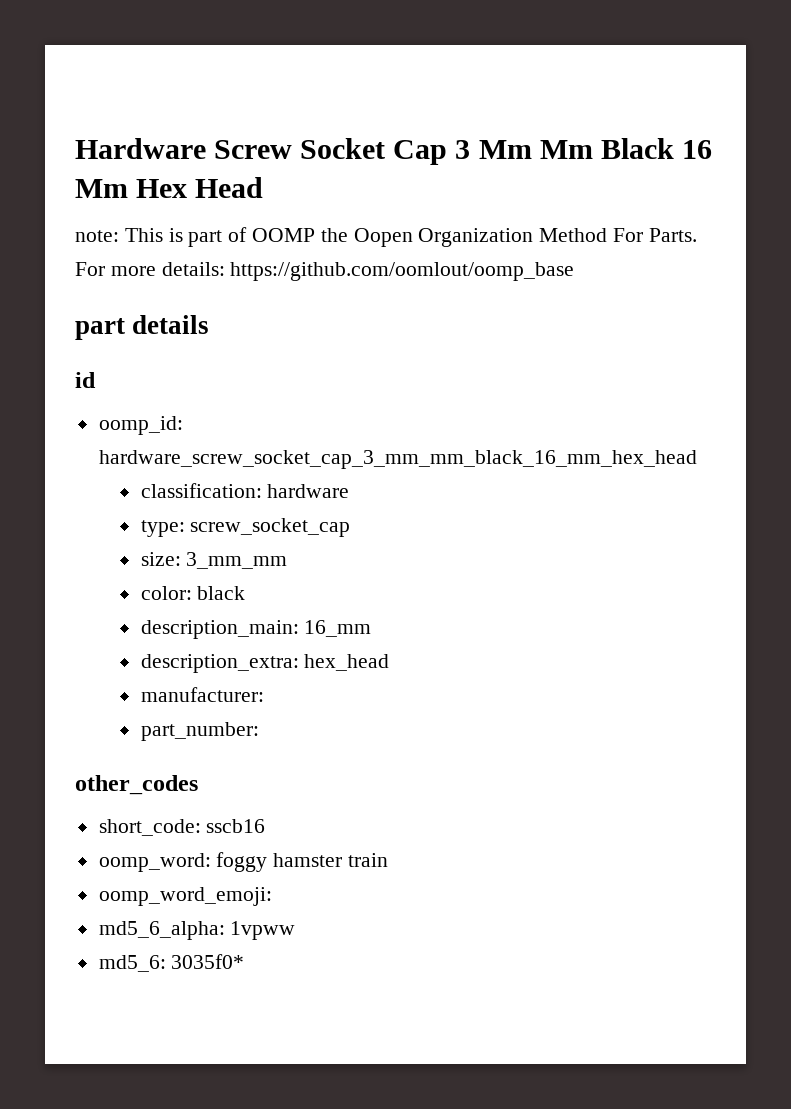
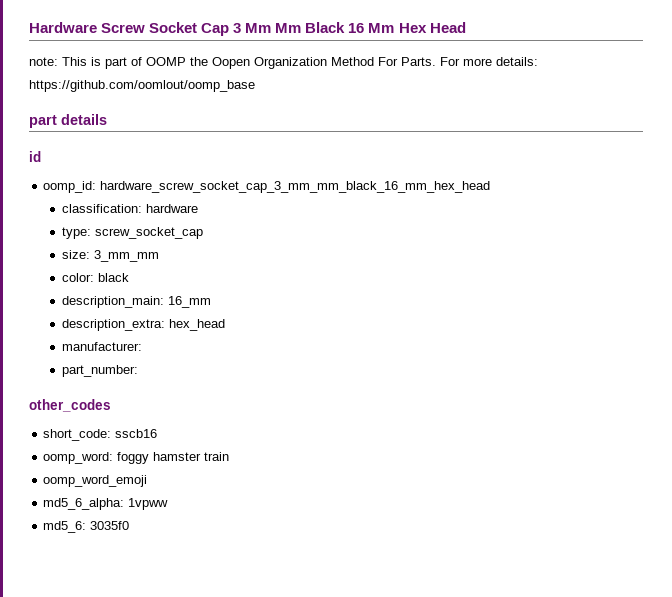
- oomp_word_emoji:
+ oomp_word_emoji
- md5_6: 3035f0*
+ md5_6: 3035f0

